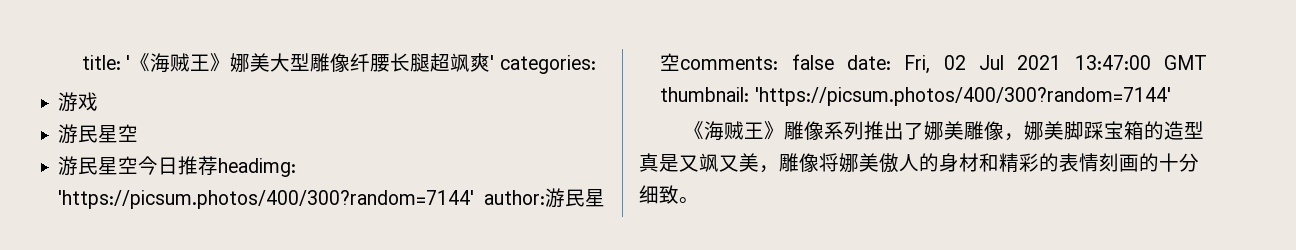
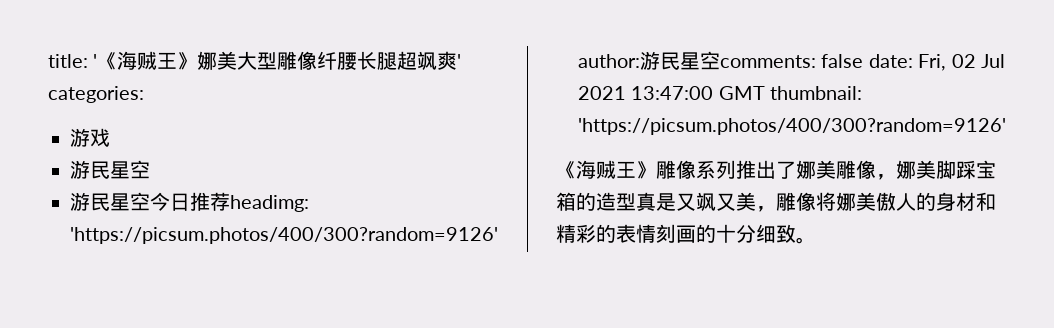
- 游民星空今日推荐headimg: 'https://picsum.photos/400/300?random=7144' author:游民星空comments: false date: Fri, 02 Jul 2021 13:47:00 GMT thumbnail: 'https://picsum.photos/400/300?random=7144'
+ 游民星空今日推荐headimg: 'https://picsum.photos/400/300?random=9126' author:游民星空comments: false date: Fri, 02 Jul 2021 13:47:00 GMT thumbnail: 'https://picsum.photos/400/300?random=9126'

